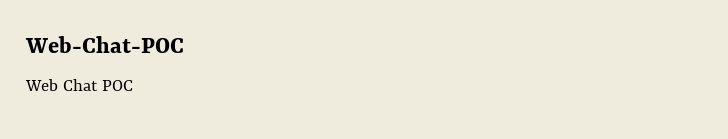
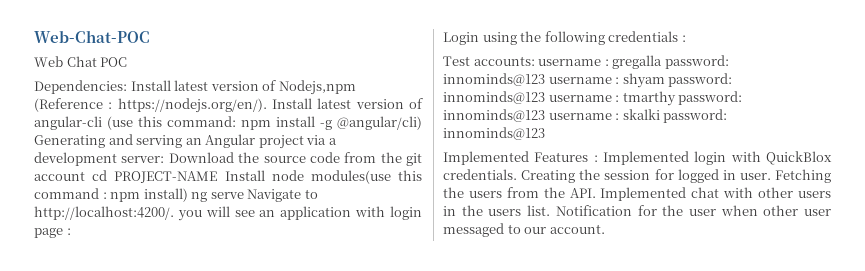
+ Dependencies: Install latest version of Nodejs,npm (Reference : https://nodejs.org/en/). Install latest version of angular-cli (use this command: npm install -g @angular/cli) Generating and serving an Angular project via a development server: Download the source code from the git account cd PROJECT-NAME Install node modules(use this command : npm install) ng serve Navigate to http://localhost:4200/. you will see an application with login page :
+ Login using the following credentials :
+ Test accounts: username : gregalla password: innominds@123 username : shyam password: innominds@123 username : tmarthy password: innominds@123 username : skalki password: innominds@123
+ Implemented Features : Implemented login with QuickBlox credentials. Creating the session for logged in user. Fetching the users from the API. Implemented chat with other users in the users list. Notification for the user when other user messaged to our account.

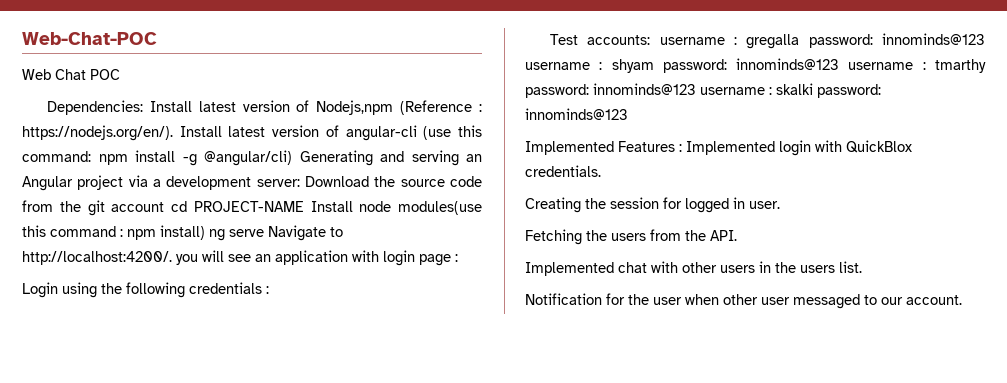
- Implemented Features : Implemented login with QuickBlox credentials. Creating the session for logged in user. Fetching the users from the API. Implemented chat with other users in the users list. Notification for the user when other user messaged to our account.
+ Implemented Features : Implemented login with QuickBlox credentials.
+ Creating the session for logged in user.
+ Fetching the users from the API.
+ Implemented chat with other users in the users list.
+ Notification for the user when other user messaged to our account.

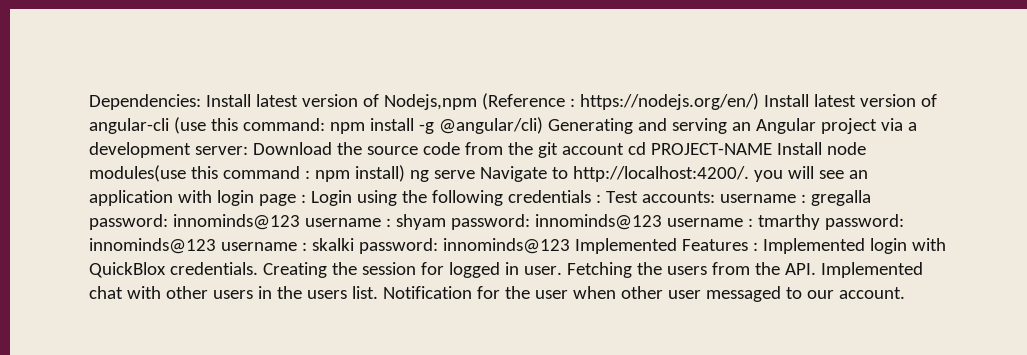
- Web-Chat-POC
- Web Chat POC
- https://nodejs.org/en/). Install latest version of angular-cli (use this command:
+ https://nodejs.org/en/) Install latest version of angular-cli (use this command:
- npm install) ng serve Navigate to http://localhost:4200/. you will see an application with login page :
- Login using the following credentials :
- Test accounts:
+ npm install) ng serve Navigate to http://localhost:4200/. you will see an application with login page : Login using the following credentials : Test accounts:
- skalki password: innominds@123
- Implemented Features :
+ skalki password: innominds@123 Implemented Features :
- Implemented login with QuickBlox credentials.
- Creating the session for logged in user.
- Fetching the users from the API.
- Implemented chat with other users in the users list.
- Notification for the user when other user messaged to our account.
+ Implemented login with QuickBlox credentials. Creating the session for logged in user. Fetching the users from the API. Implemented chat with other users in the users list. Notification for the user when other user messaged to our account.

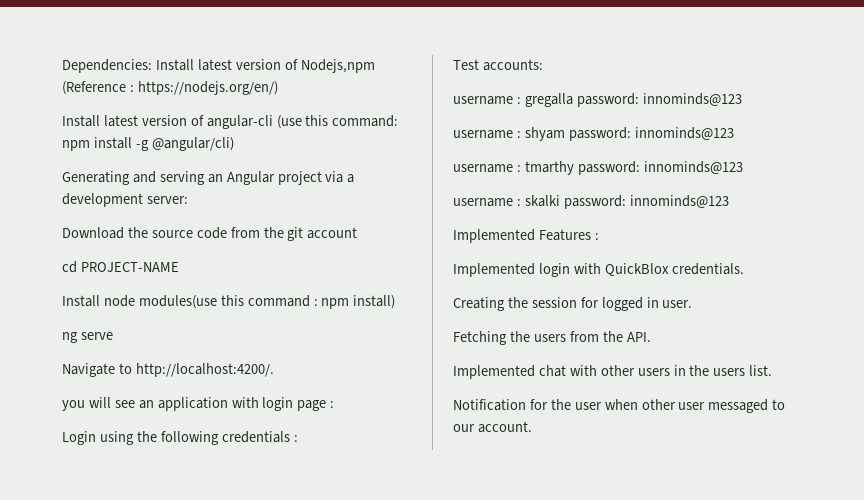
- https://nodejs.org/en/) Install latest version of angular-cli (use this command:
+ https://nodejs.org/en/)
+ Install latest version of angular-cli (use this command:
- npm install -g @angular/cli) Generating and serving an Angular project via a development server: Download the source code from the git account cd PROJECT-NAME Install node modules(use this command :
+ npm install -g @angular/cli)
+ Generating and serving an Angular project via a development server:
+ Download the source code from the git account
+ cd PROJECT-NAME
+ Install node modules(use this command :
- npm install) ng serve Navigate to http://localhost:4200/. you will see an application with login page : Login using the following credentials : Test accounts: username :
+ npm install)
+ ng serve
+ Navigate to http://localhost:4200/.
+ you will see an application with login page :
+ Login using the following credentials :
+ Test accounts:
+ username :
- gregalla password: innominds@123 username :
+ gregalla password: innominds@123
+ username :
- shyam password: innominds@123 username :
+ shyam password: innominds@123
+ username :
- tmarthy password: innominds@123 username :
+ tmarthy password: innominds@123
+ username :
- skalki password: innominds@123 Implemented Features : Implemented login with QuickBlox credentials. Creating the session for logged in user. Fetching the users from the API. Implemented chat with other users in the users list. Notification for the user when other user messaged to our account.
+ skalki password: innominds@123
+ Implemented Features :
+ Implemented login with QuickBlox credentials.
+ Creating the session for logged in user.
+ Fetching the users from the API.
+ Implemented chat with other users in the users list.
+ Notification for the user when other user messaged to our account.

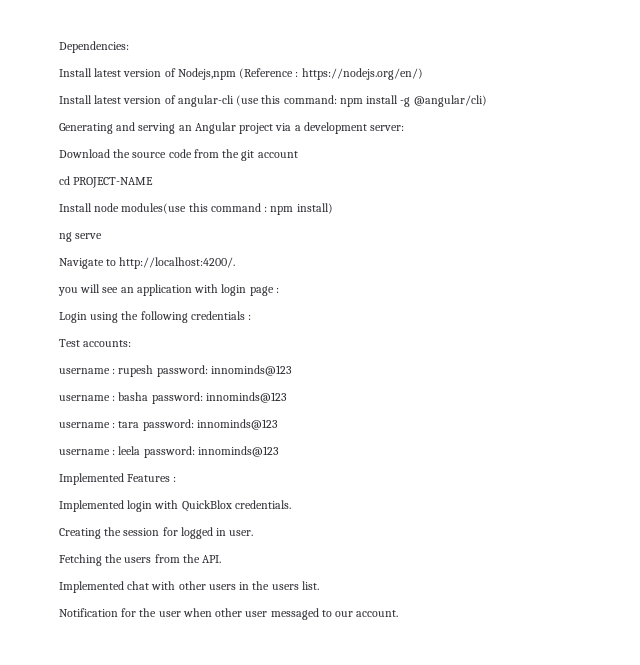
- Dependencies: Install latest version of Nodejs,npm (Reference : https://nodejs.org/en/)
+ Dependencies:
+ Install latest version of Nodejs,npm (Reference : https://nodejs.org/en/)
- username : gregalla password: innominds@123
- username : shyam password: innominds@123
- username : tmarthy password: innominds@123
- username : skalki password: innominds@123
+ username : rupesh password: innominds@123
+ username : basha password: innominds@123
+ username : tara password: innominds@123
+ username : leela password: innominds@123

